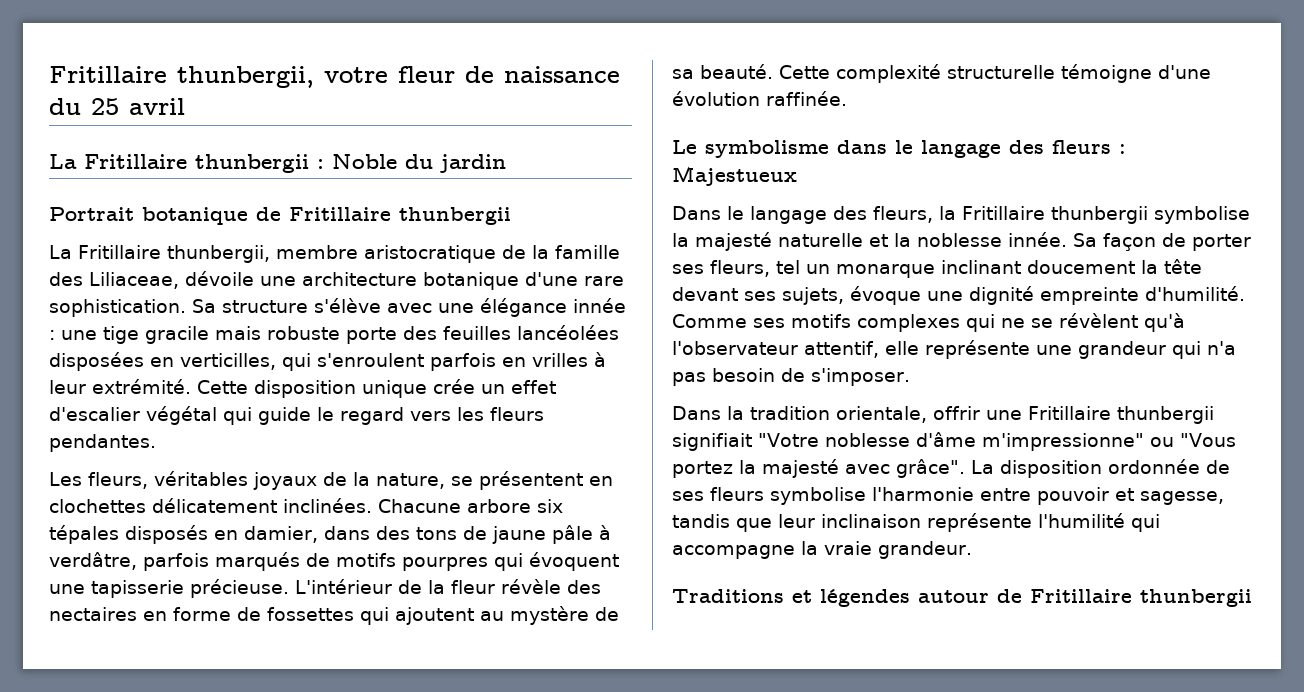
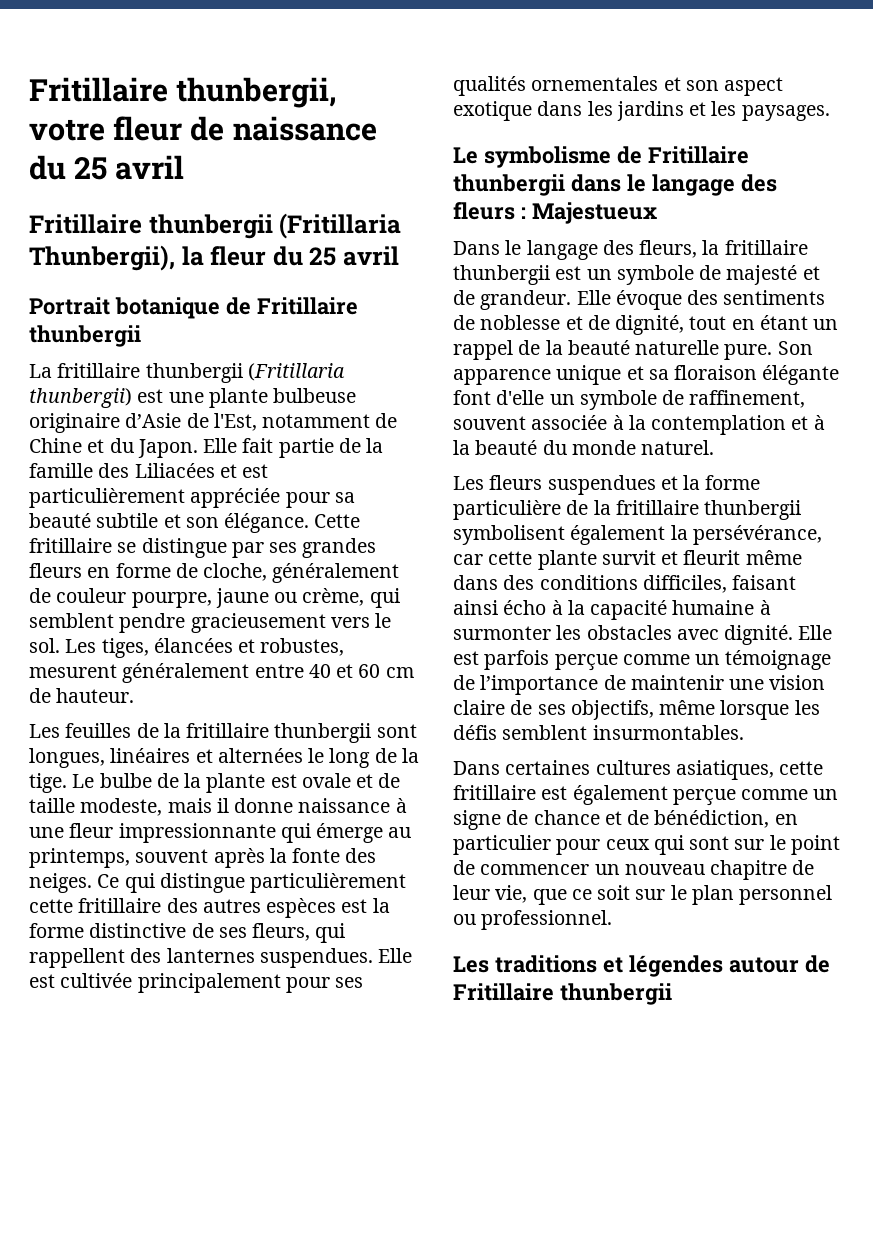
- La Fritillaire thunbergii : Noble du jardin
+ Fritillaire thunbergii (Fritillaria Thunbergii), la fleur du 25 avril
- La Fritillaire thunbergii, membre aristocratique de la famille des Liliaceae, dévoile une architecture botanique d'une rare sophistication. Sa structure s'élève avec une élégance innée : une tige gracile mais robuste porte des feuilles lancéolées disposées en verticilles, qui s'enroulent parfois en vrilles à leur extrémité. Cette disposition unique crée un effet d'escalier végétal qui guide le regard vers les fleurs pendantes.
- Les fleurs, véritables joyaux de la nature, se présentent en clochettes délicatement inclinées. Chacune arbore six tépales disposés en damier, dans des tons de jaune pâle à verdâtre, parfois marqués de motifs pourpres qui évoquent une tapisserie précieuse. L'intérieur de la fleur révèle des nectaires en forme de fossettes qui ajoutent au mystère de sa beauté. Cette complexité structurelle témoigne d'une évolution raffinée.
+ La fritillaire thunbergii (Fritillaria thunbergii) est une plante bulbeuse originaire d’Asie de l'Est, notamment de Chine et du Japon. Elle fait partie de la famille des Liliacées et est particulièrement appréciée pour sa beauté subtile et son élégance. Cette fritillaire se distingue par ses grandes fleurs en forme de cloche, généralement de couleur pourpre, jaune ou crème, qui semblent pendre gracieusement vers le sol. Les tiges, élancées et robustes, mesurent généralement entre 40 et 60 cm de hauteur.
+ Les feuilles de la fritillaire thunbergii sont longues, linéaires et alternées le long de la tige. Le bulbe de la plante est ovale et de taille modeste, mais il donne naissance à une fleur impressionnante qui émerge au printemps, souvent après la fonte des neiges. Ce qui distingue particulièrement cette fritillaire des autres espèces est la forme distinctive de ses fleurs, qui rappellent des lanternes suspendues. Elle est cultivée principalement pour ses qualités ornementales et son aspect exotique dans les jardins et les paysages.
- Le symbolisme dans le langage des fleurs : Majestueux
+ Le symbolisme de Fritillaire thunbergii dans le langage des fleurs : Majestueux
- Dans le langage des fleurs, la Fritillaire thunbergii symbolise la majesté naturelle et la noblesse innée. Sa façon de porter ses fleurs, tel un monarque inclinant doucement la tête devant ses sujets, évoque une dignité empreinte d'humilité. Comme ses motifs complexes qui ne se révèlent qu'à l'observateur attentif, elle représente une grandeur qui n'a pas besoin de s'imposer.
- Dans la tradition orientale, offrir une Fritillaire thunbergii signifiait "Votre noblesse d'âme m'impressionne" ou "Vous portez la majesté avec grâce". La disposition ordonnée de ses fleurs symbolise l'harmonie entre pouvoir et sagesse, tandis que leur inclinaison représente l'humilité qui accompagne la vraie grandeur.
- Traditions et légendes autour de Fritillaire thunbergii
+ Dans le langage des fleurs, la fritillaire thunbergii est un symbole de majesté et de grandeur. Elle évoque des sentiments de noblesse et de dignité, tout en étant un rappel de la beauté naturelle pure. Son apparence unique et sa floraison élégante font d'elle un symbole de raffinement, souvent associée à la contemplation et à la beauté du monde naturel.
+ Les fleurs suspendues et la forme particulière de la fritillaire thunbergii symbolisent également la persévérance, car cette plante survit et fleurit même dans des conditions difficiles, faisant ainsi écho à la capacité humaine à surmonter les obstacles avec dignité. Elle est parfois perçue comme un témoignage de l’importance de maintenir une vision claire de ses objectifs, même lorsque les défis semblent insurmontables.
+ Dans certaines cultures asiatiques, cette fritillaire est également perçue comme un signe de chance et de bénédiction, en particulier pour ceux qui sont sur le point de commencer un nouveau chapitre de leur vie, que ce soit sur le plan personnel ou professionnel.
+ Les traditions et légendes autour de Fritillaire thunbergii

